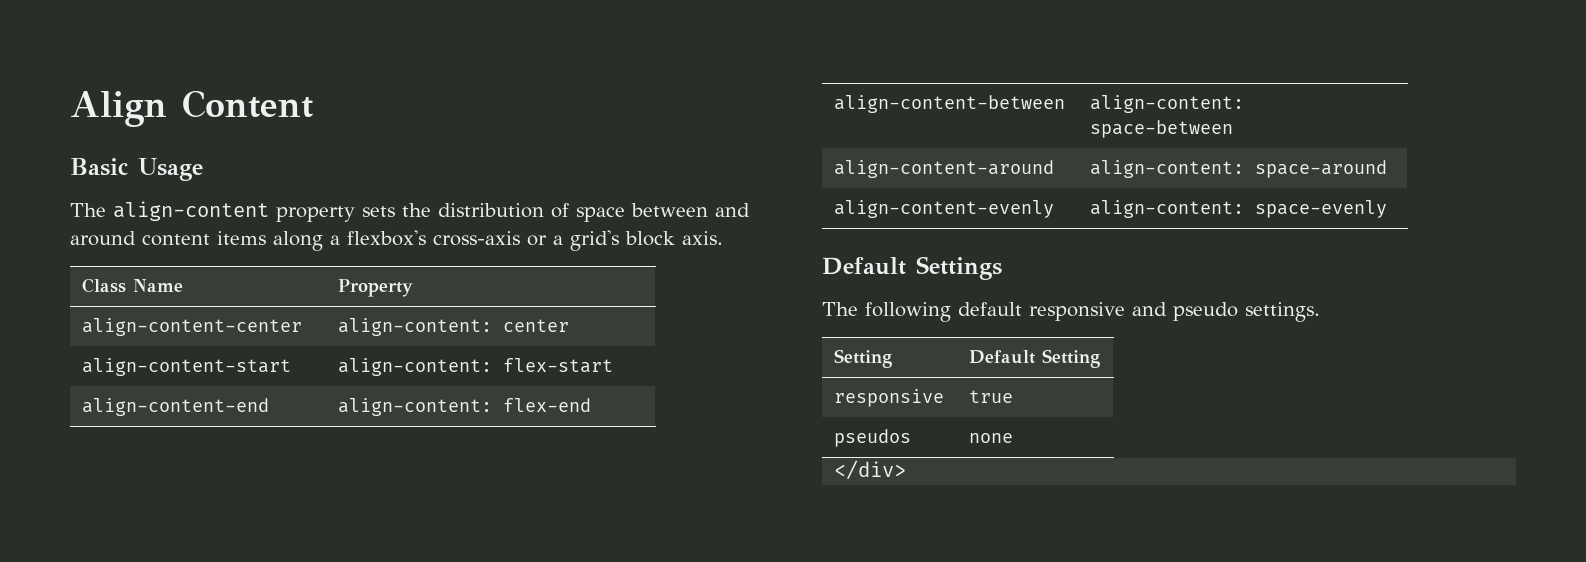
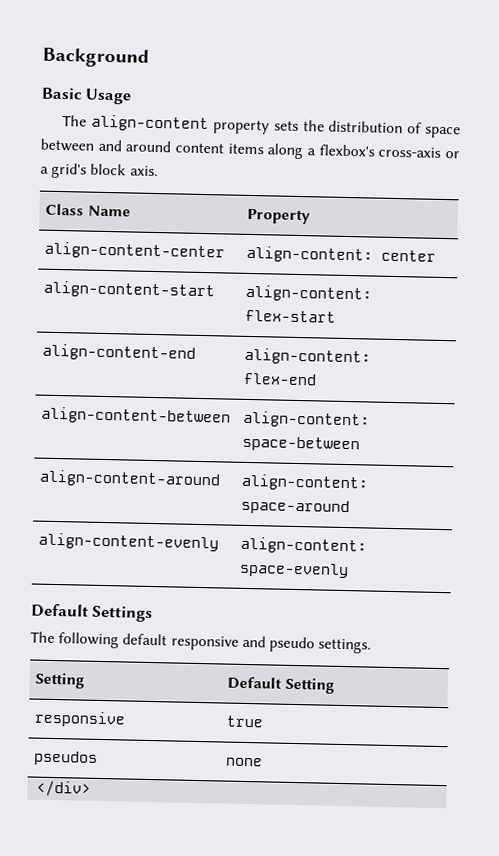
- Align Content
+ Background

